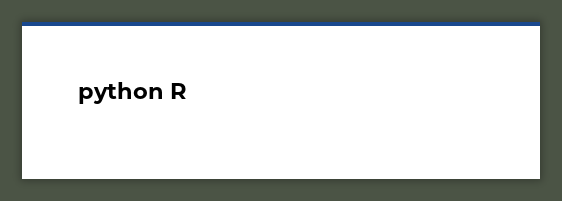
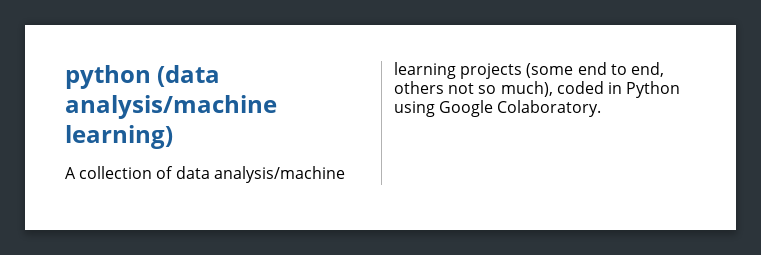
- python R
+ python (data analysis/machine learning)
+ A collection of data analysis/machine learning projects (some end to end, others not so much), coded in Python using Google Colaboratory.

